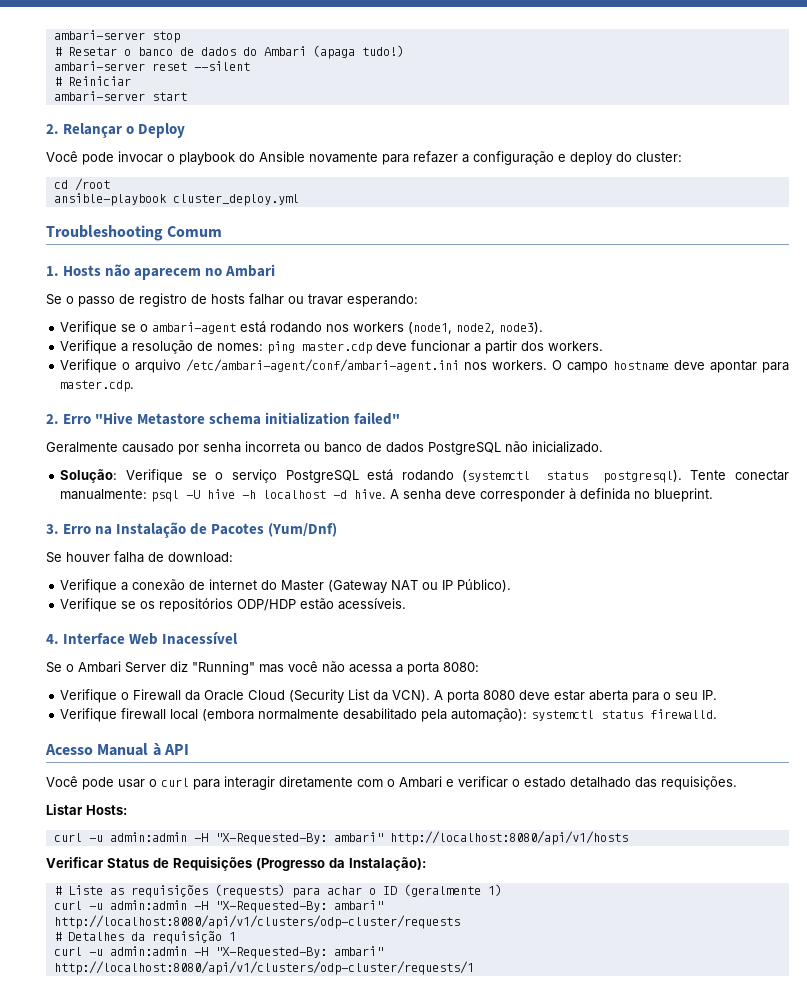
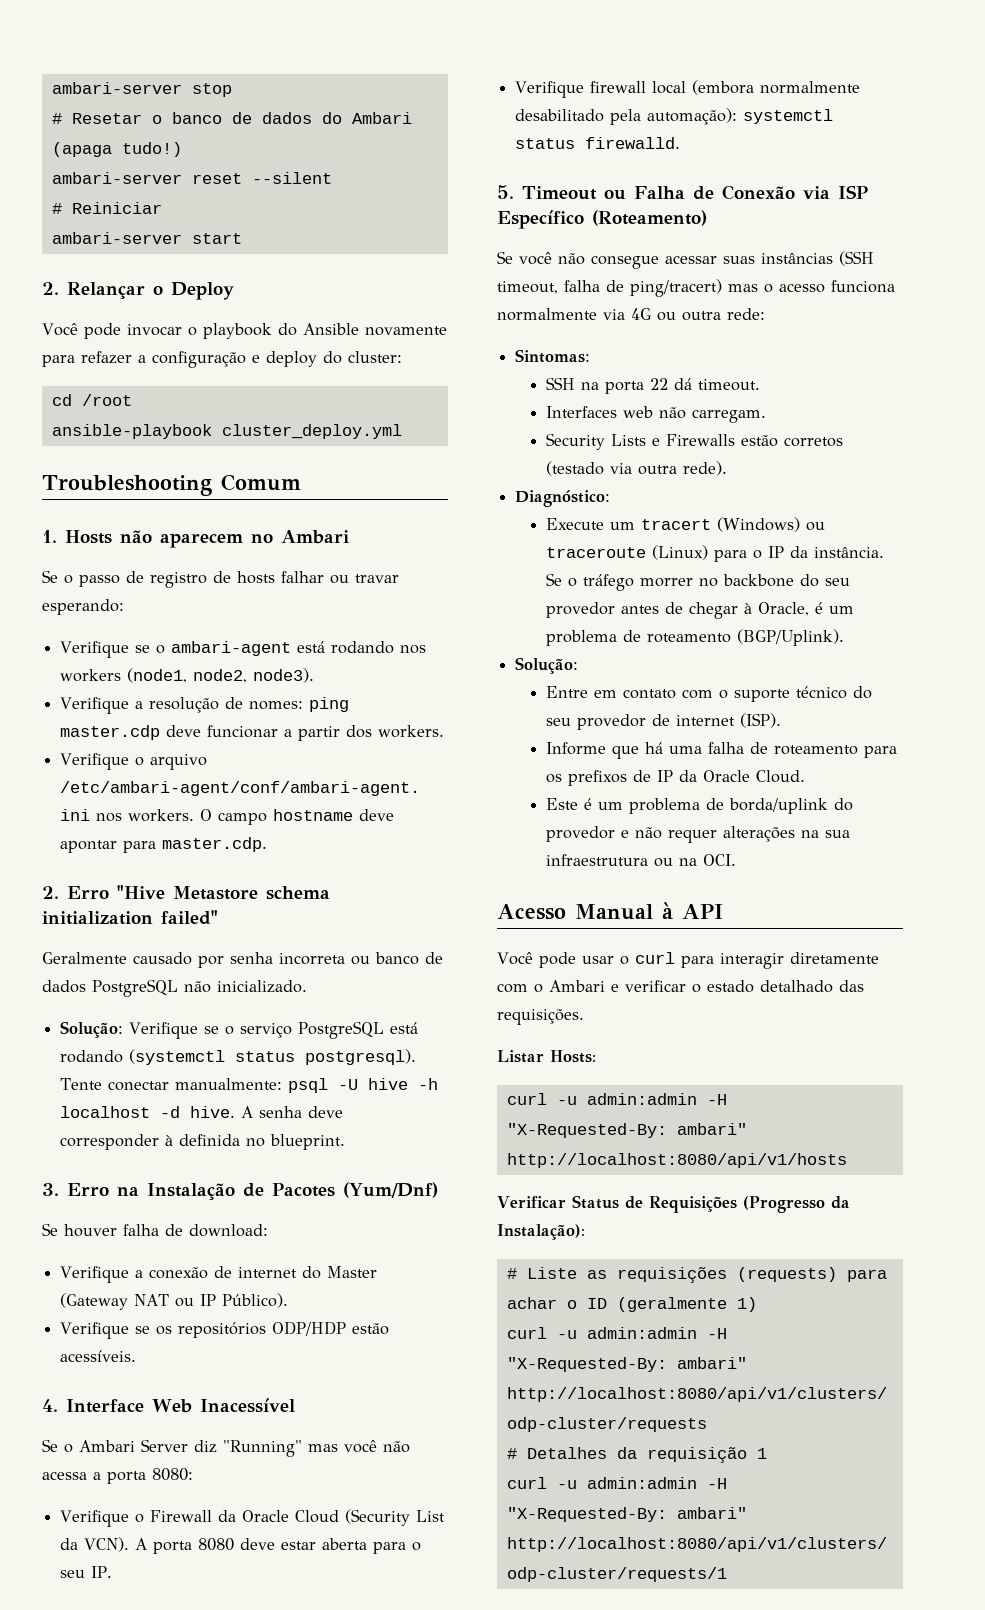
+ 5. Timeout ou Falha de Conexão via ISP Específico (Roteamento)
+ Se você não consegue acessar suas instâncias (SSH timeout, falha de ping/tracert) mas o acesso funciona normalmente via 4G ou outra rede:
+ Sintomas:
+ SSH na porta 22 dá timeout.
+ Interfaces web não carregam.
+ Security Lists e Firewalls estão corretos (testado via outra rede).
+ Diagnóstico:
+ Execute um tracert (Windows) ou traceroute (Linux) para o IP da instância. Se o tráfego morrer no backbone do seu provedor antes de chegar à Oracle, é um problema de roteamento (BGP/Uplink).
+ Solução:
+ Entre em contato com o suporte técnico do seu provedor de internet (ISP).
+ Informe que há uma falha de roteamento para os prefixos de IP da Oracle Cloud.
+ Este é um problema de borda/uplink do provedor e não requer alterações na sua infraestrutura ou na OCI.

